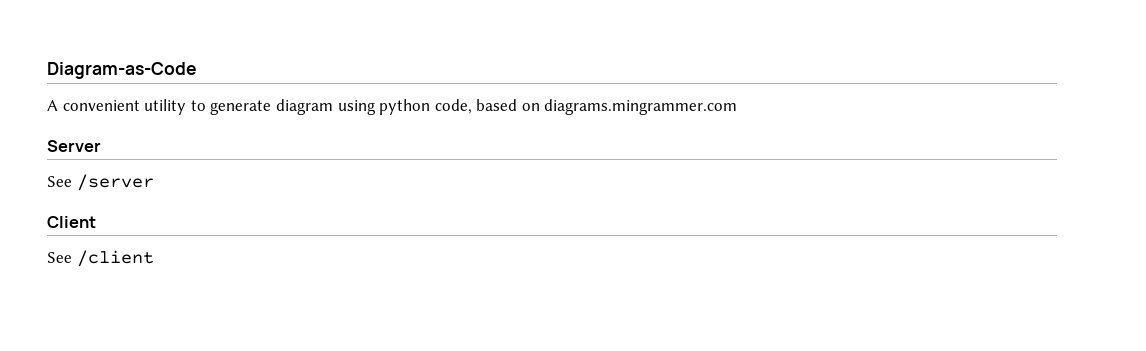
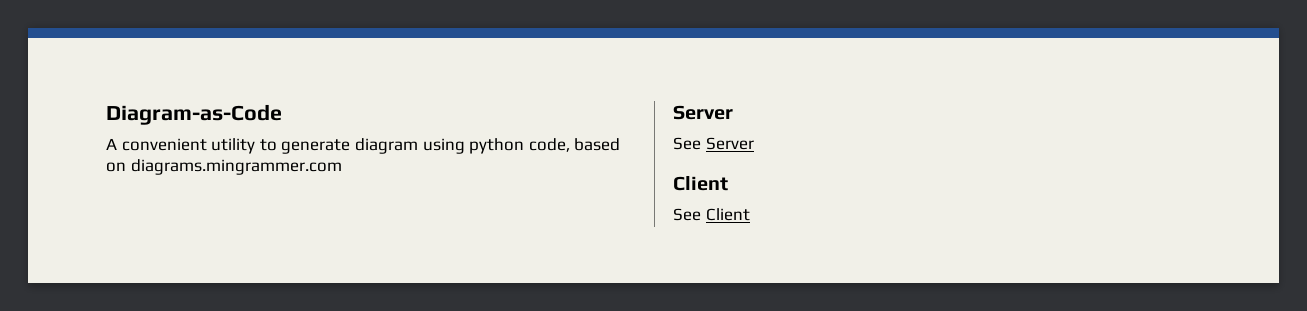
- See /server
+ See Server
- See /client
+ See Client

